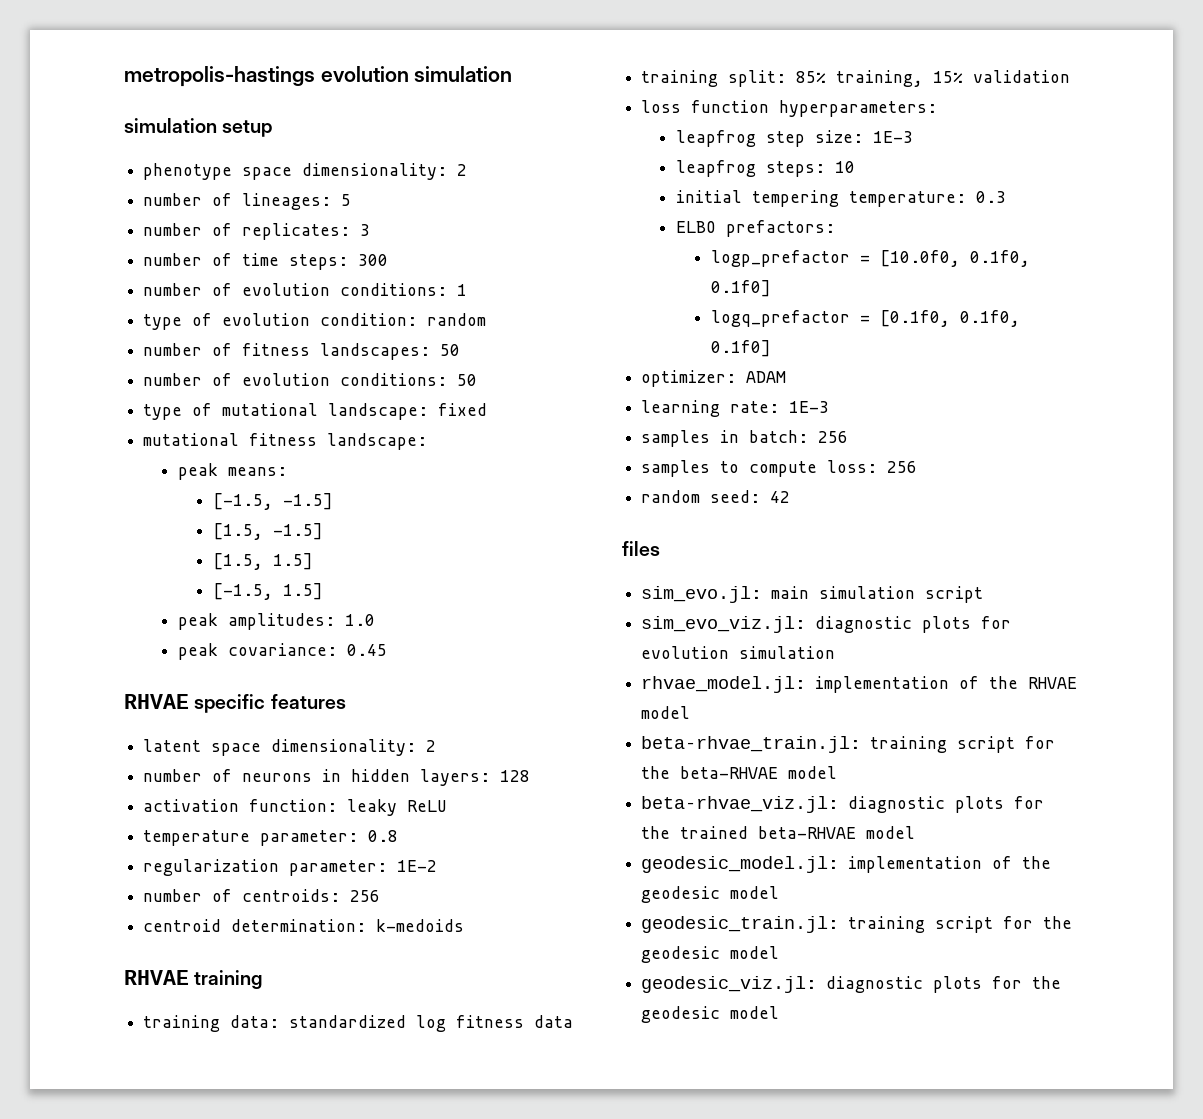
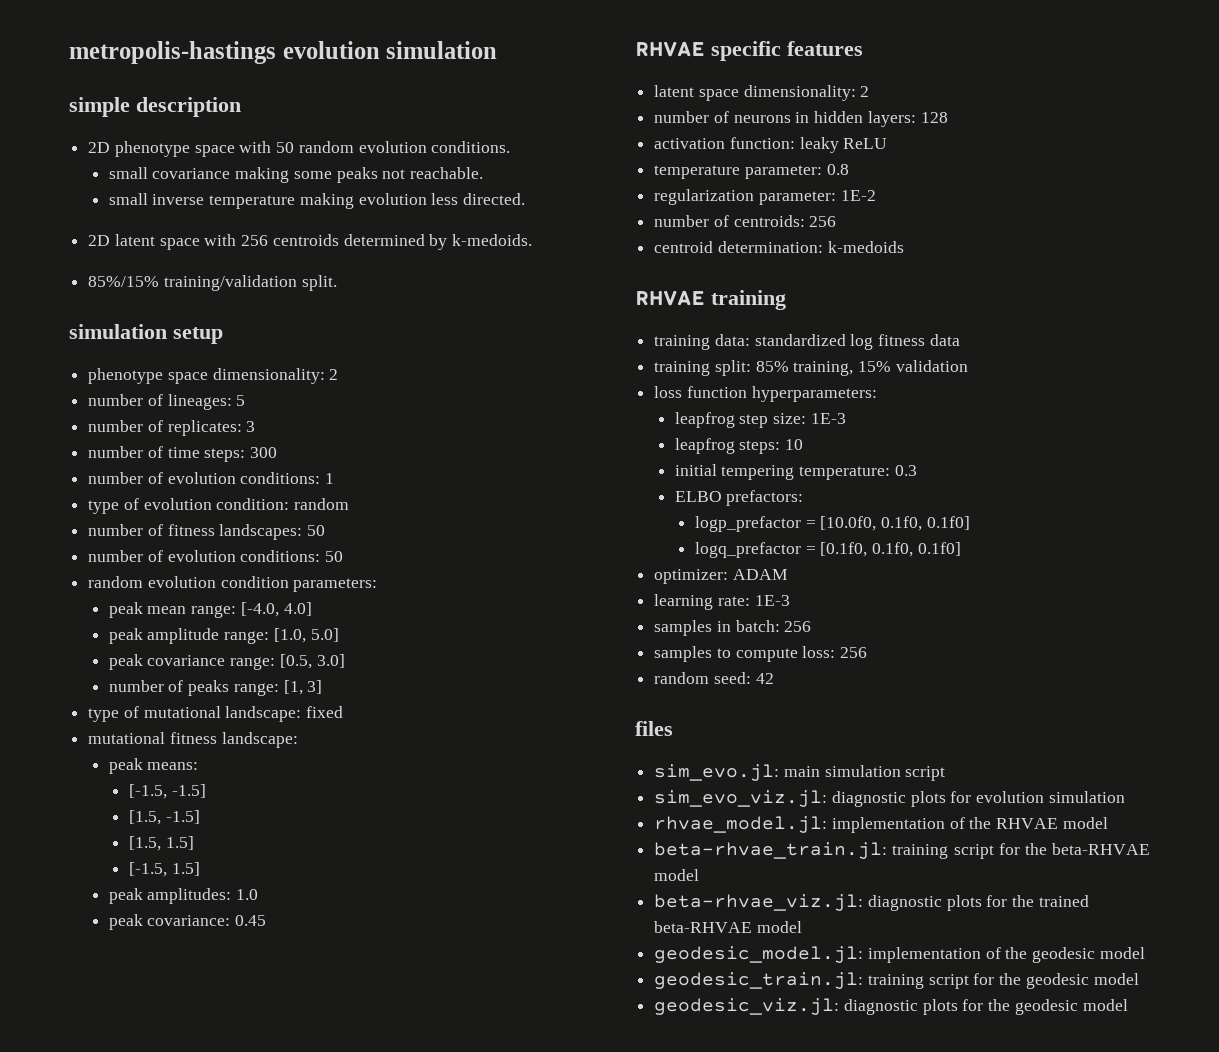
+ simple description
+ 2D phenotype space with 50 random evolution conditions.
+ small covariance making some peaks not reachable.
+ small inverse temperature making evolution less directed.
+ 2D latent space with 256 centroids determined by k-medoids.
+ 85%/15% training/validation split.
+ random evolution condition parameters:
+ peak mean range: [-4.0, 4.0]
+ peak amplitude range: [1.0, 5.0]
+ peak covariance range: [0.5, 3.0]
+ number of peaks range: [1, 3]

